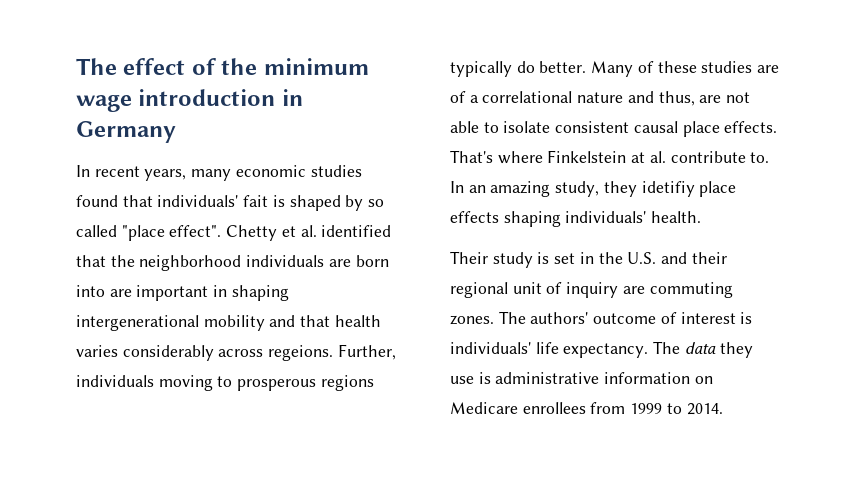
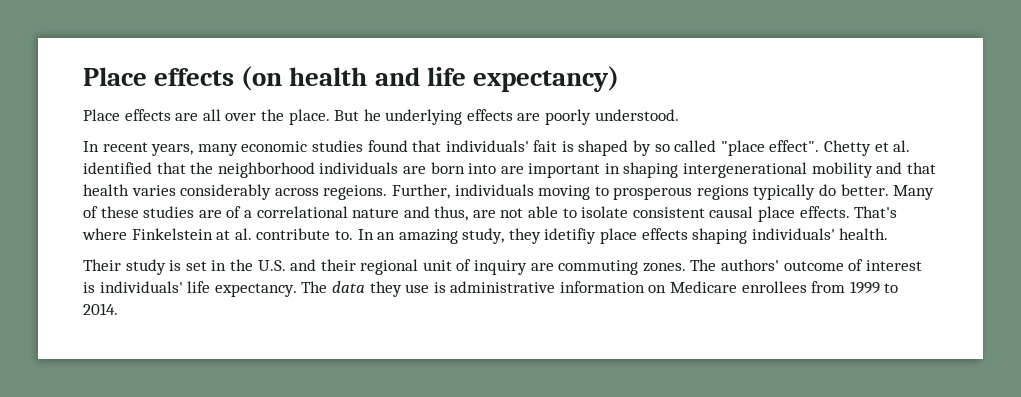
- The effect of the minimum wage introduction in Germany
+ Place effects (on health and life expectancy)
+ Place effects are all over the place. But he underlying effects are poorly understood.

